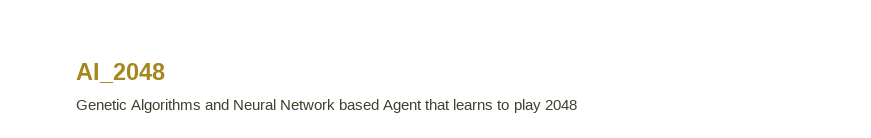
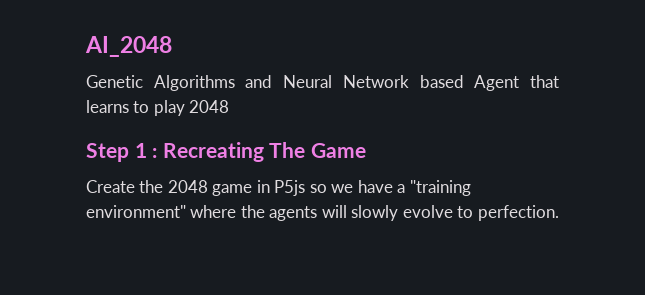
+ Step 1 : Recreating The Game
+ Create the 2048 game in P5js so we have a "training environment" where the agents will slowly evolve to perfection.

